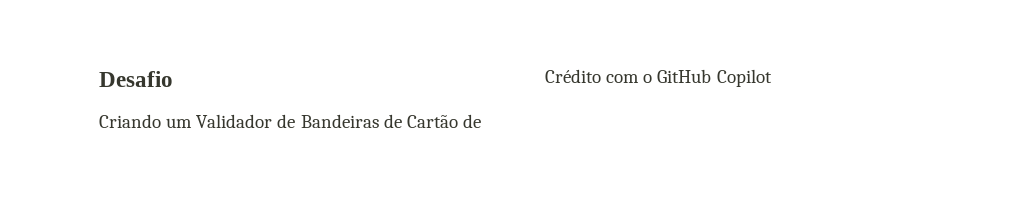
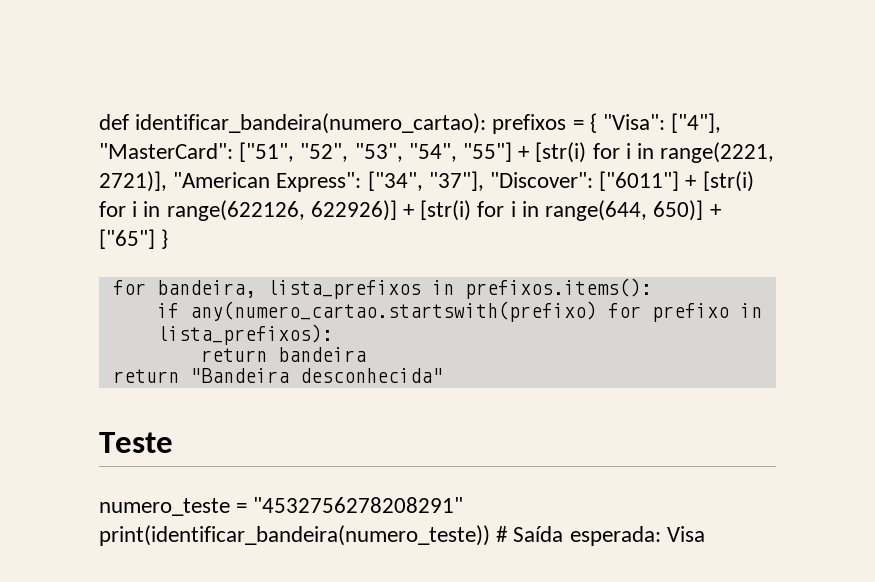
- Desafio
- Criando um Validador de Bandeiras de Cartão de Crédito com o GitHub Copilot
+ def identificar_bandeira(numero_cartao): prefixos = { "Visa": ["4"], "MasterCard": ["51", "52", "53", "54", "55"] + [str(i) for i in range(2221, 2721)], "American Express": ["34", "37"], "Discover": ["6011"] + [str(i) for i in range(622126, 622926)] + [str(i) for i in range(644, 650)] + ["65"] }
+ for bandeira, lista_prefixos in prefixos.items():
+ if any(numero_cartao.startswith(prefixo) for prefixo in lista_prefixos):
+ return bandeira
+ return "Bandeira desconhecida"
+ Teste
+ numero_teste = "4532756278208291" print(identificar_bandeira(numero_teste)) # Saída esperada: Visa

